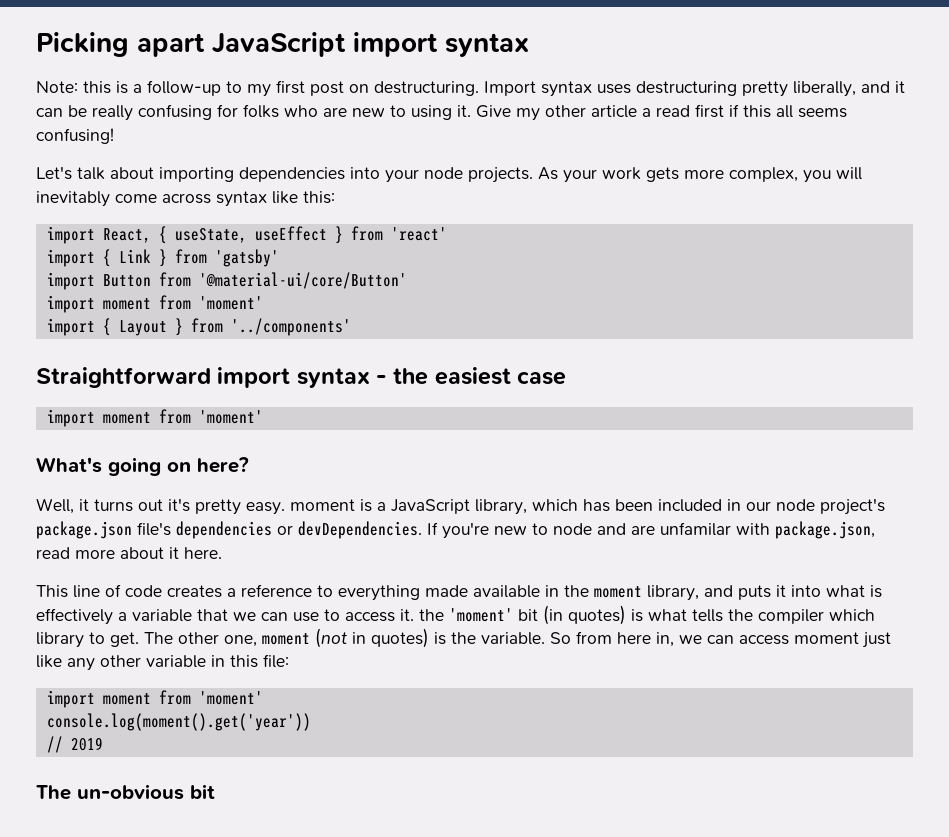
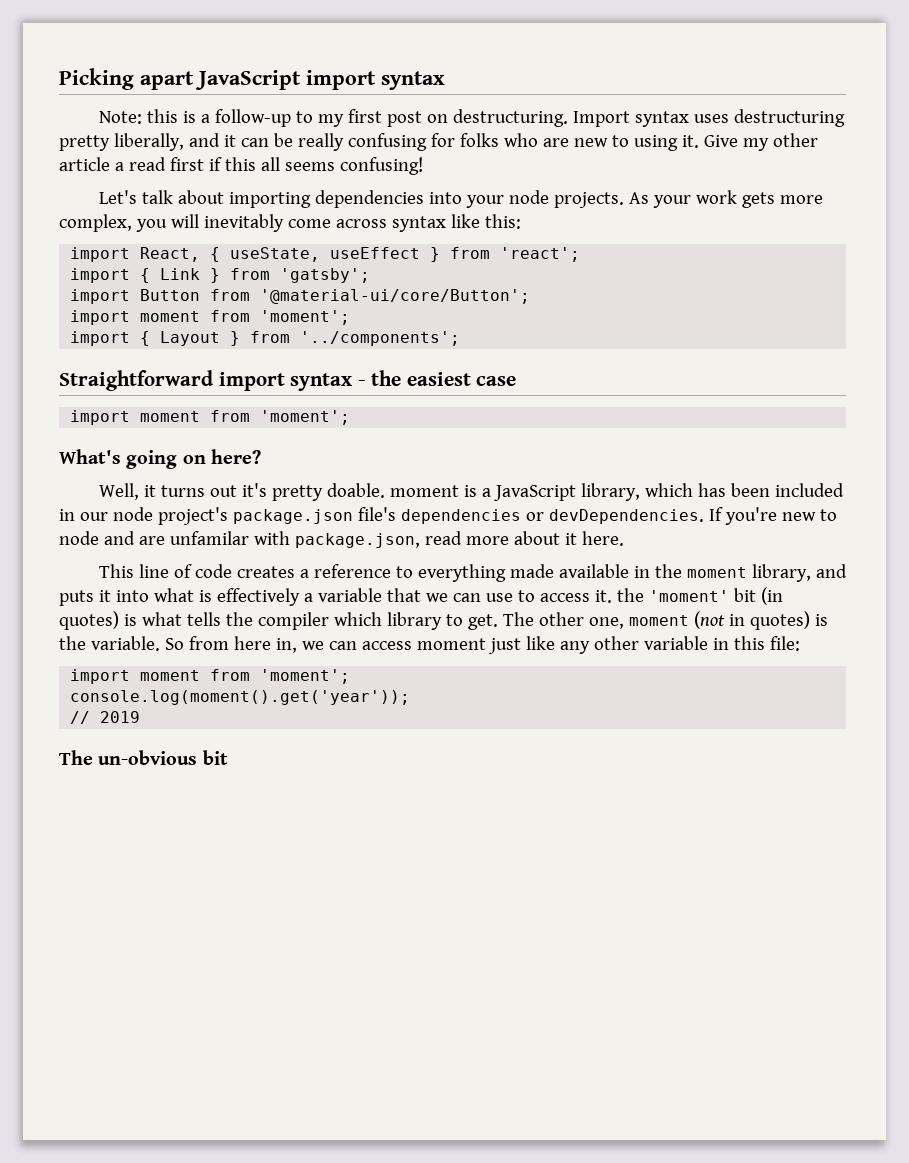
- import React, { useState, useEffect } from 'react'
+ import React, { useState, useEffect } from 'react';
- import { Link } from 'gatsby'
+ import { Link } from 'gatsby';
- import Button from '@material-ui/core/Button'
- import moment from 'moment'
+ import Button from '@material-ui/core/Button';
+ import moment from 'moment';
- import { Layout } from '../components'
+ import { Layout } from '../components';
  Straightforward import syntax - the easiest case
- import moment from 'moment'
+ import moment from 'moment';
- Well, it turns out it's pretty easy. moment is a JavaScript library, which has been included in our node project's package.json file's dependencies or devDependencies.
+ Well, it turns out it's pretty doable. moment is a JavaScript library, which has been included in our node project's package.json file's dependencies or devDependencies.
  So from here in, we can access moment just like any other variable in this file:
- import moment from 'moment'
- console.log(moment().get('year'))
+ import moment from 'moment';
+ console.log(moment().get('year'));

